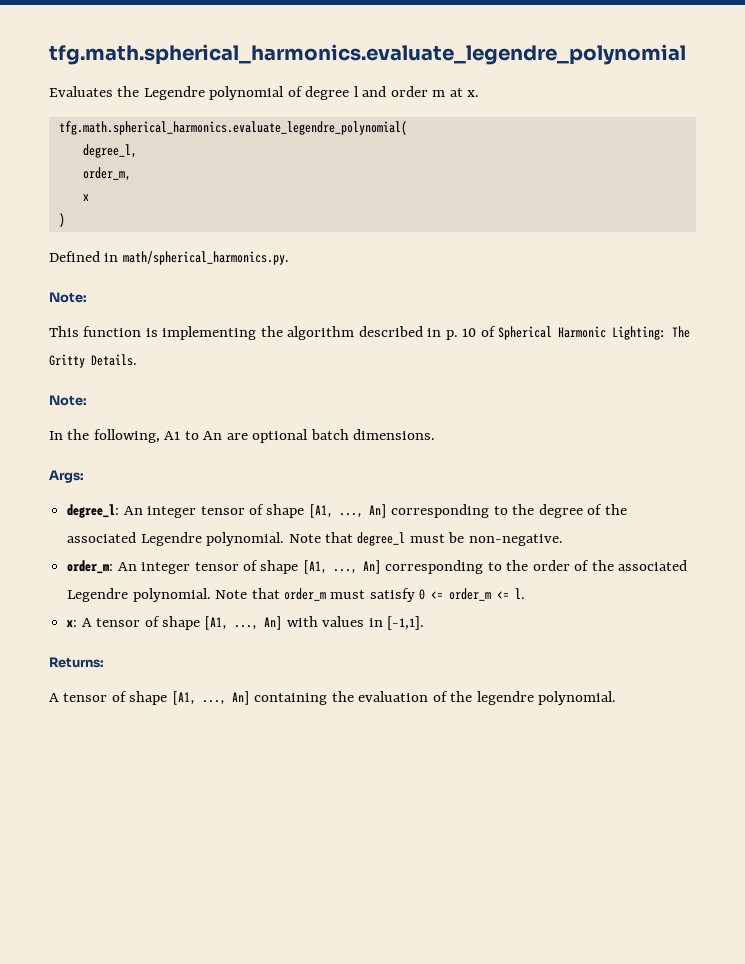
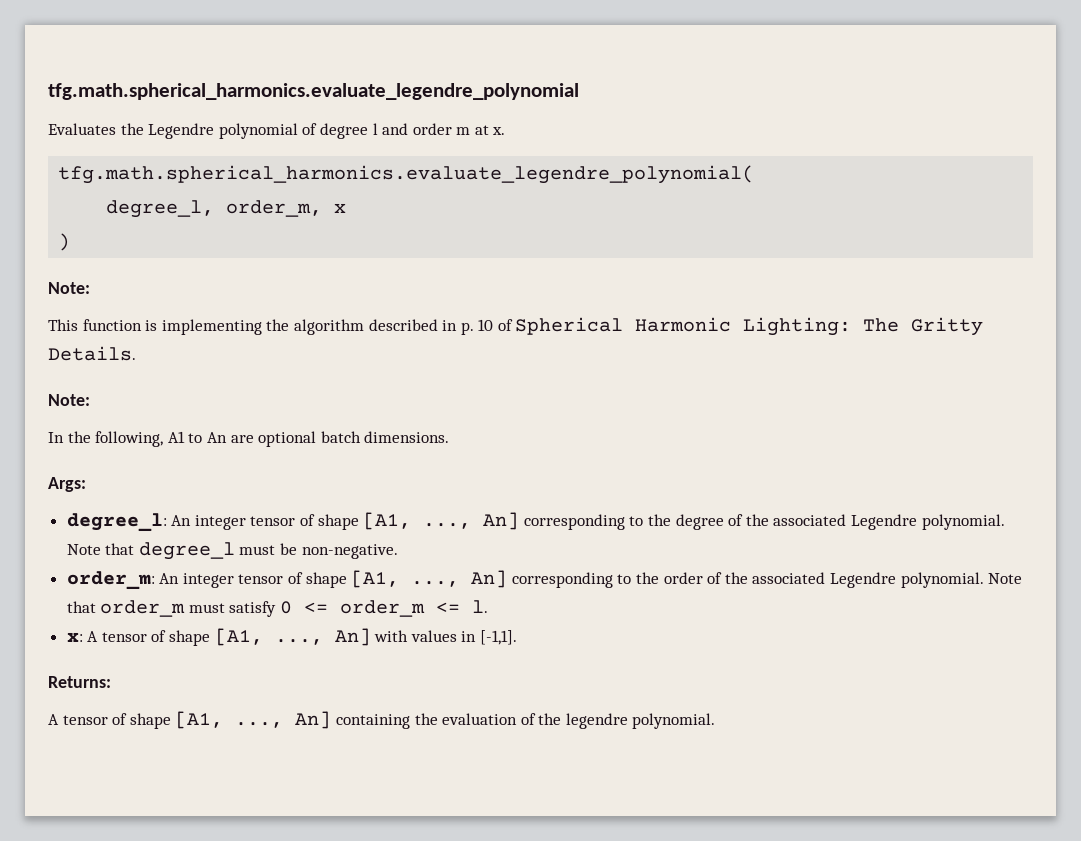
- degree_l,
- order_m,
- x
+ degree_l, order_m, x
- Defined in math/spherical_harmonics.py.

